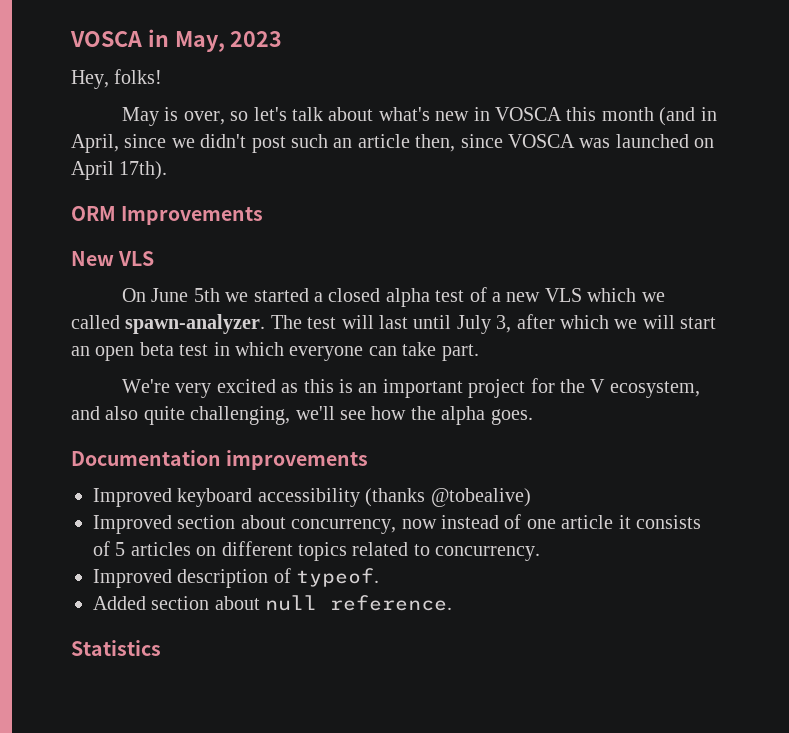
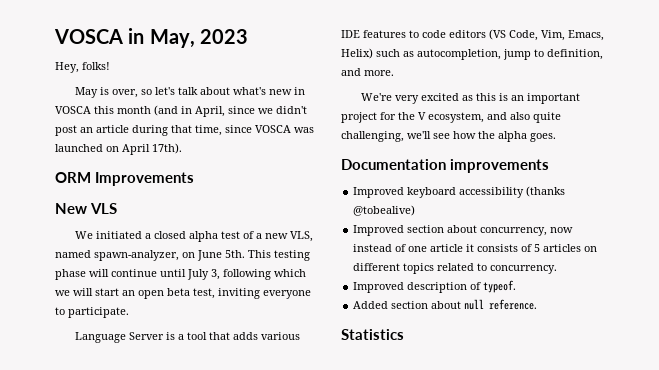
- May is over, so let's talk about what's new in VOSCA this month (and in April, since we didn't post such an article then, since VOSCA was launched on April 17th).
+ May is over, so let's talk about what's new in VOSCA this month (and in April, since we didn't post an article during that time, since VOSCA was launched on April 17th).
- On June 5th we started a closed alpha test of a new VLS which we called spawn-analyzer. The test will last until July 3, after which we will start an open beta test in which everyone can take part.
+ We initiated a closed alpha test of a new VLS, named spawn-analyzer, on June 5th. This testing phase will continue until July 3, following which we will start an open beta test, inviting everyone to participate.
+ Language Server is a tool that adds various IDE features to code editors (VS Code, Vim, Emacs, Helix) such as autocompletion, jump to definition, and more.

